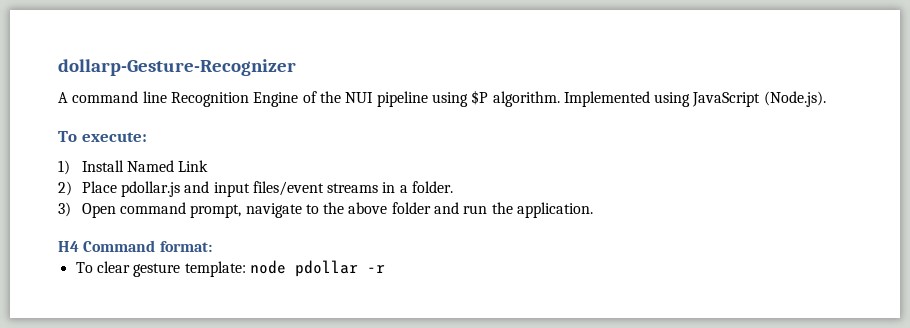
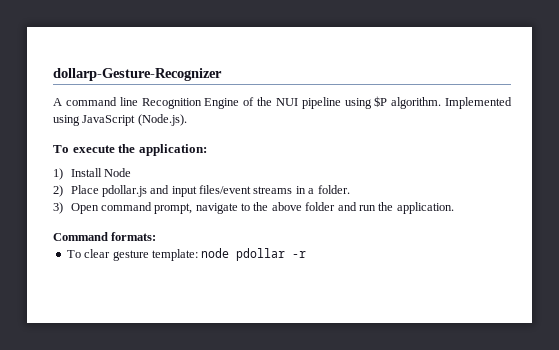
- To execute:
+ To execute the application:
- 1) Install Named Link
+ 1) Install Node
- H4 Command format:
+ Command formats:

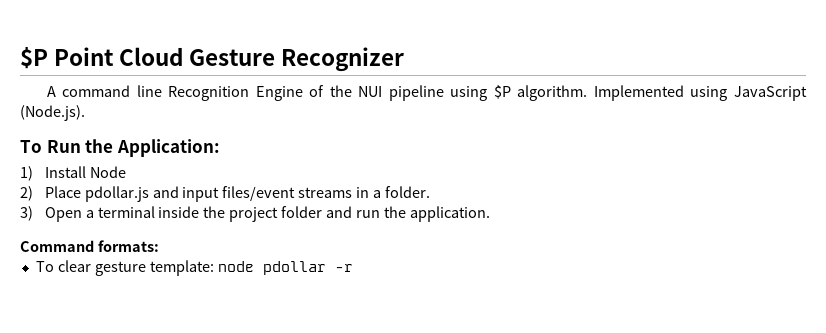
- dollarp-Gesture-Recognizer
+ $P Point Cloud Gesture Recognizer
- To execute the application:
+ To Run the Application:
- 3) Open command prompt, navigate to the above folder and run the application.
+ 3) Open a terminal inside the project folder and run the application.

